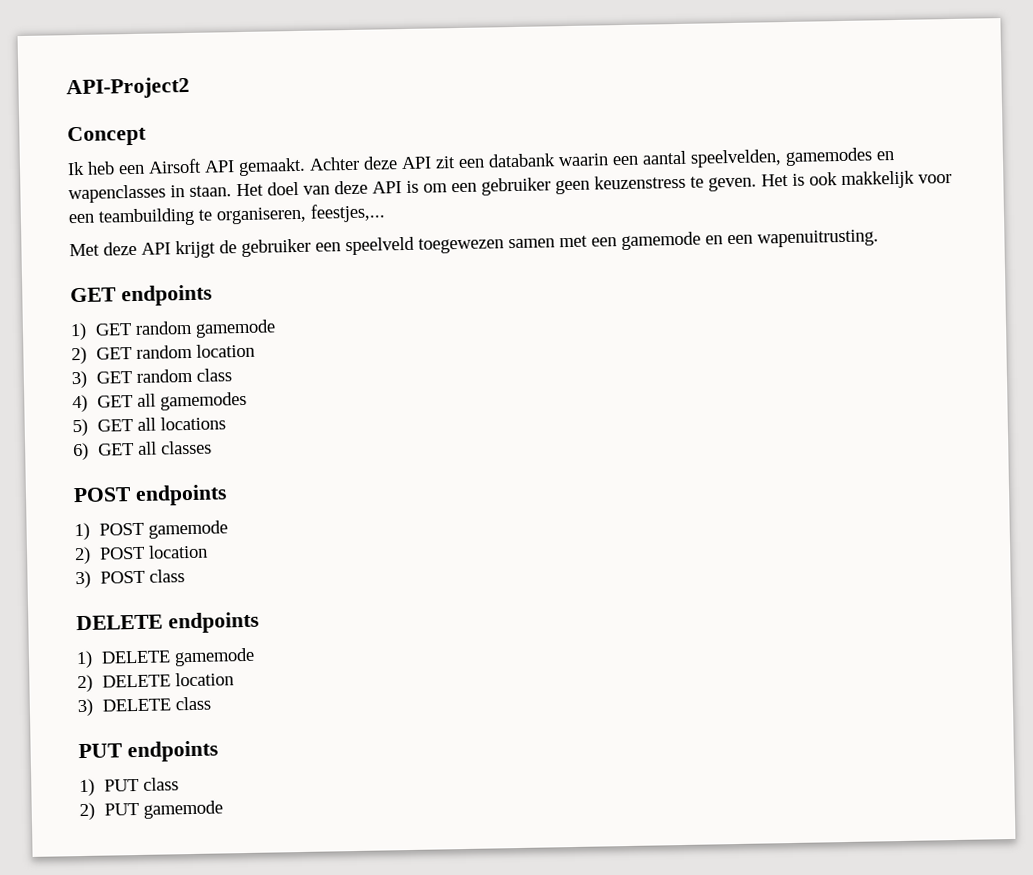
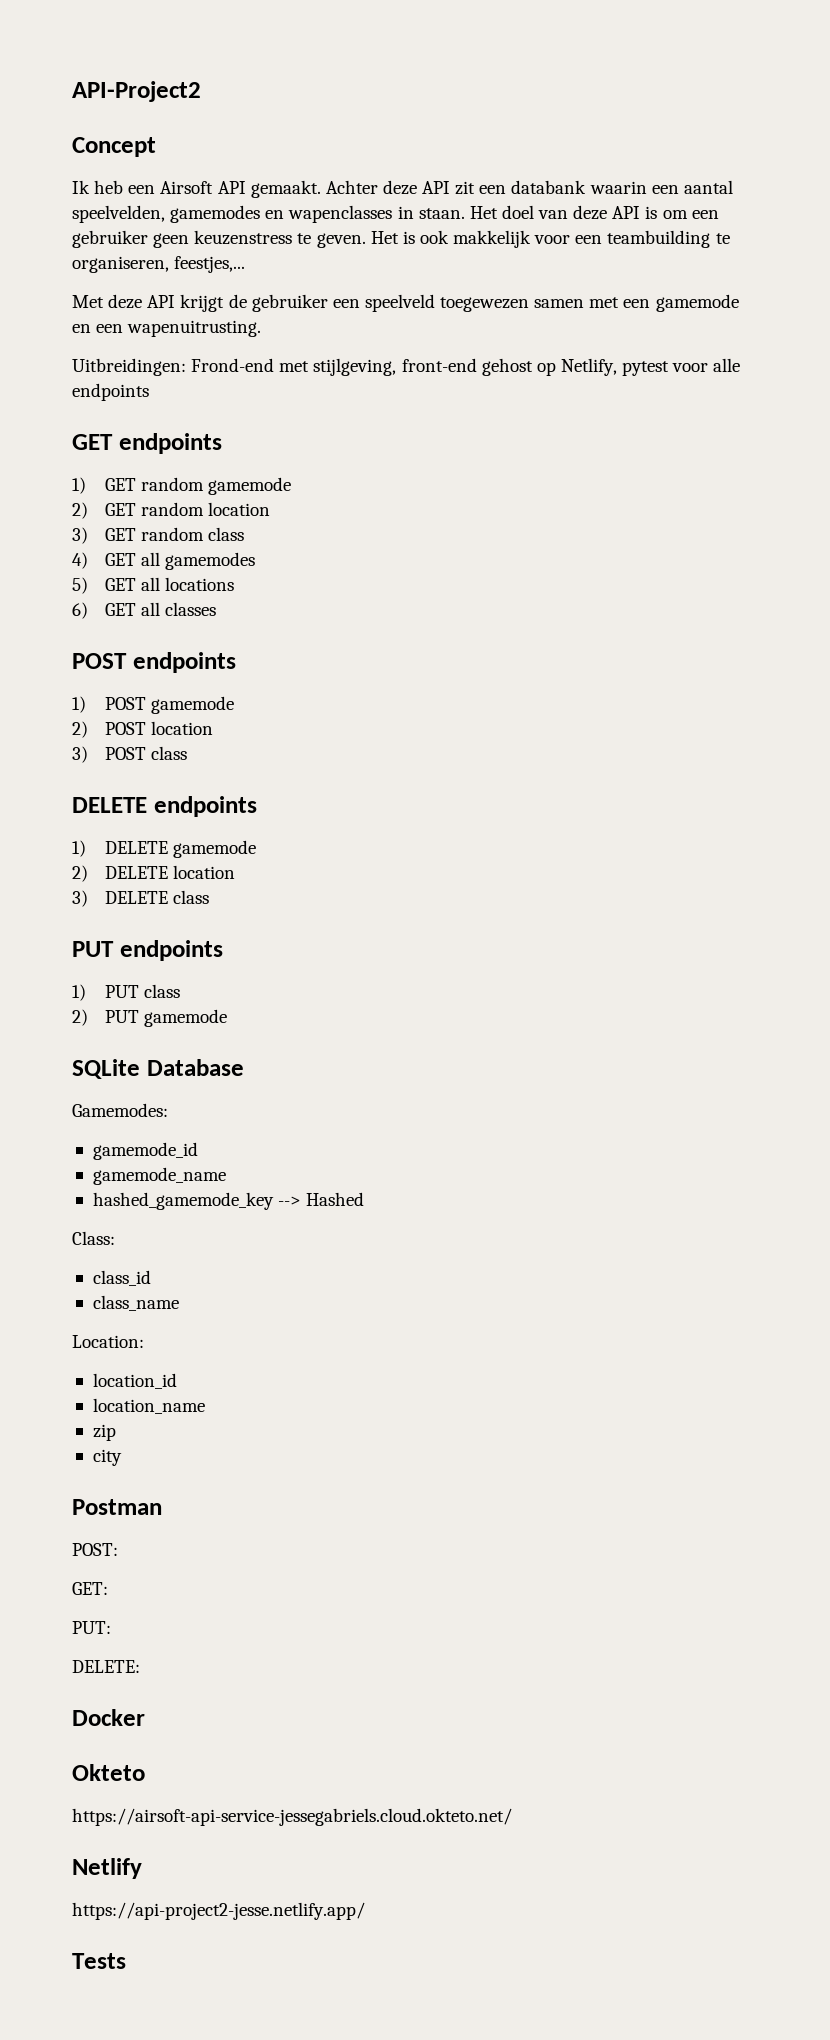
+ Uitbreidingen: Frond-end met stijlgeving, front-end gehost op Netlify, pytest voor alle endpoints
+ SQLite Database
+ Gamemodes:
+ gamemode_id
+ gamemode_name
+ hashed_gamemode_key --> Hashed
+ Class:
+ class_id
+ class_name
+ Location:
+ location_id
+ location_name
+ zip
+ city
+ Postman
+ POST:
+ GET:
+ PUT:
+ DELETE:
+ Docker
+ Okteto
+ https://airsoft-api-service-jessegabriels.cloud.okteto.net/
+ Netlify
+ https://api-project2-jesse.netlify.app/
+ Tests

